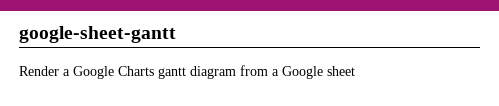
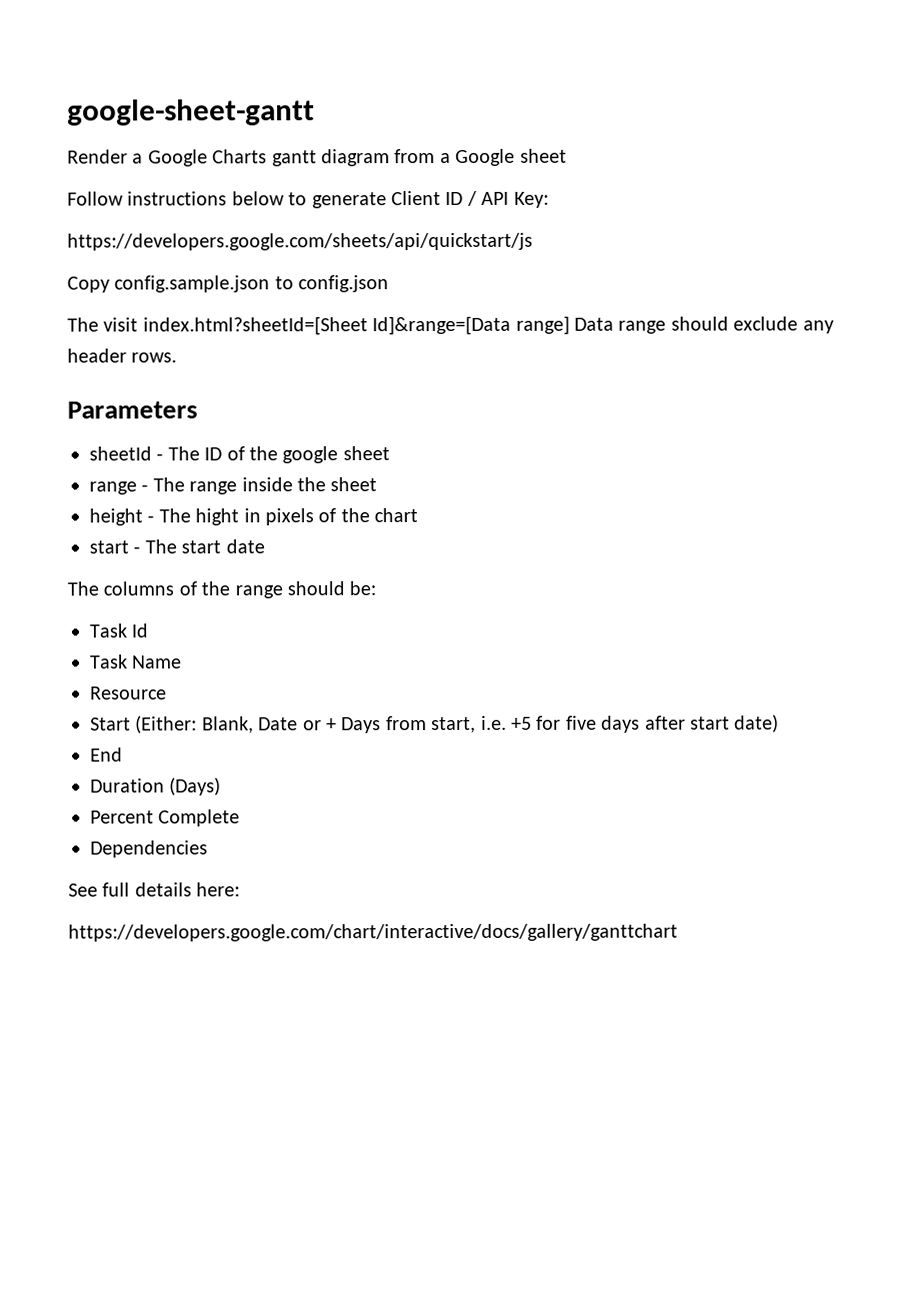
+ Follow instructions below to generate Client ID / API Key:
+ https://developers.google.com/sheets/api/quickstart/js
+ Copy config.sample.json to config.json
+ The visit index.html?sheetId=[Sheet Id]&range=[Data range] Data range should exclude any header rows.
+ Parameters
+ sheetId - The ID of the google sheet
+ range - The range inside the sheet
+ height - The hight in pixels of the chart
+ start - The start date
+ The columns of the range should be:
+ Task Id
+ Task Name
+ Resource
+ Start (Either: Blank, Date or + Days from start, i.e. +5 for five days after start date)
+ End
+ Duration (Days)
+ Percent Complete
+ Dependencies
+ See full details here:
+ https://developers.google.com/chart/interactive/docs/gallery/ganttchart

